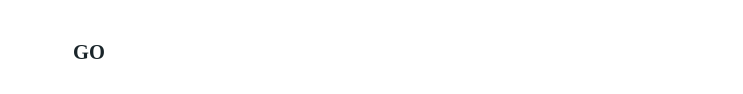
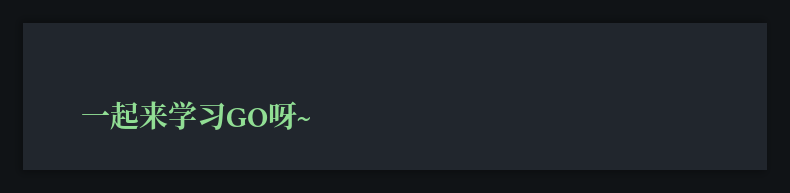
- GO
+ 一起来学习GO呀~

